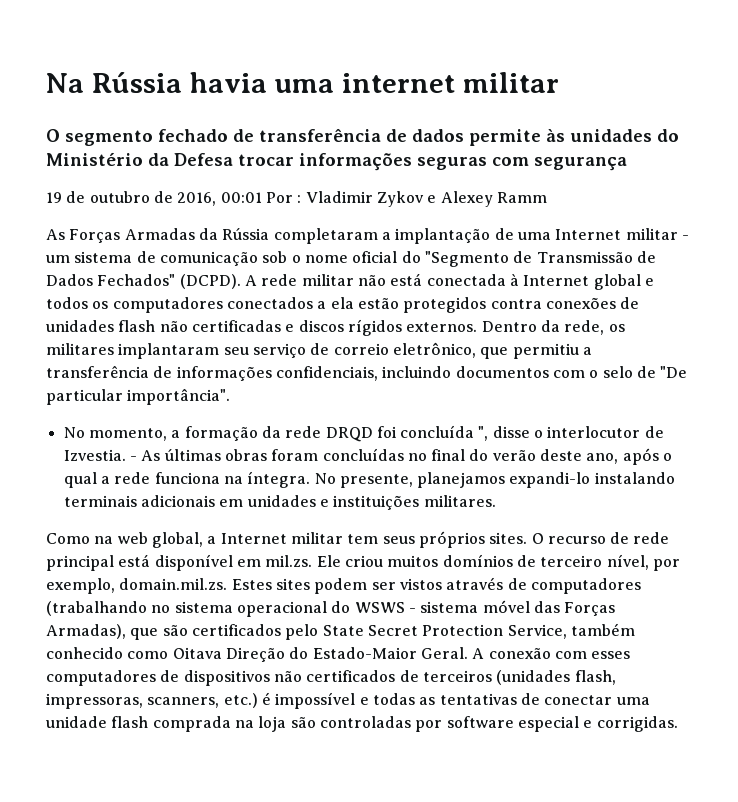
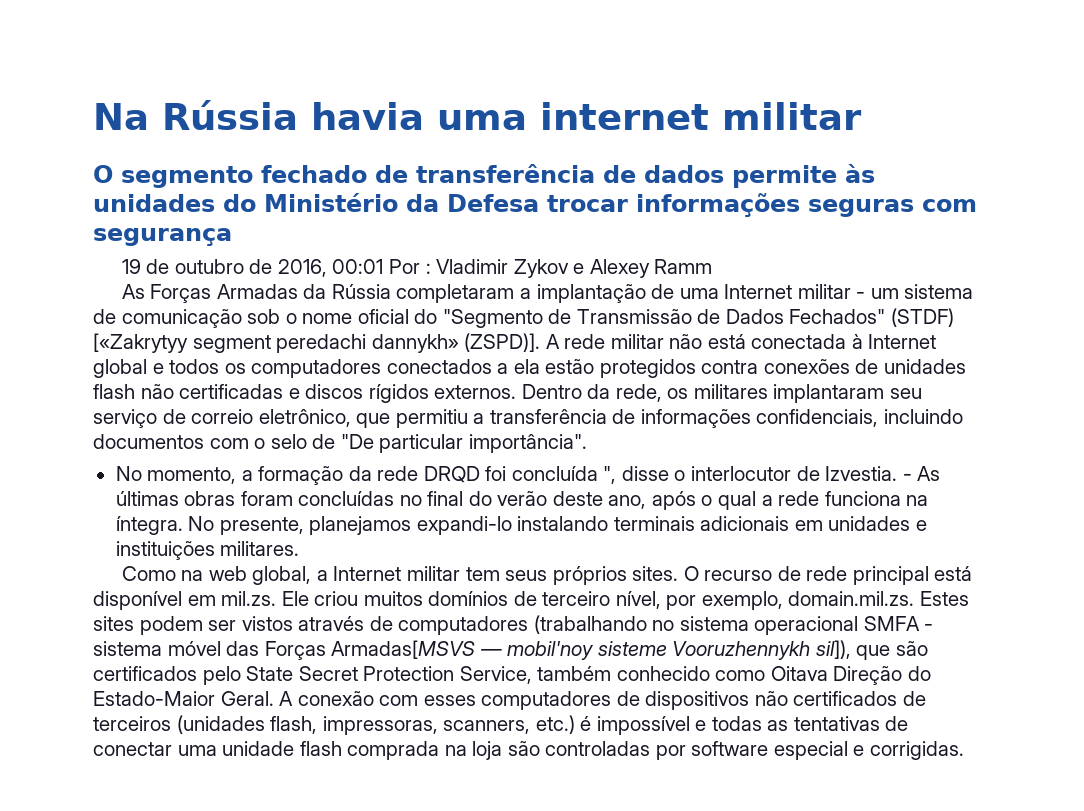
- As Forças Armadas da Rússia completaram a implantação de uma Internet militar - um sistema de comunicação sob o nome oficial do "Segmento de Transmissão de Dados Fechados" (DCPD).
+ As Forças Armadas da Rússia completaram a implantação de uma Internet militar - um sistema de comunicação sob o nome oficial do "Segmento de Transmissão de Dados Fechados" (STDF) [«Zakrytyy segment peredachi dannykh» (ZSPD)].
- O recurso de rede principal está disponível em mil.zs. Ele criou muitos domínios de terceiro nível, por exemplo, domain.mil.zs. Estes sites podem ser vistos através de computadores (trabalhando no sistema operacional do WSWS - sistema móvel das Forças Armadas), que são certificados pelo State Secret Protection Service, também conhecido como Oitava Direção do Estado-Maior Geral.
+ O recurso de rede principal está disponível em mil.zs. Ele criou muitos domínios de terceiro nível, por exemplo, domain.mil.zs. Estes sites podem ser vistos através de computadores (trabalhando no sistema operacional SMFA - sistema móvel das Forças Armadas[MSVS — mobil'noy sisteme Vooruzhennykh sil]), que são certificados pelo State Secret Protection Service, também conhecido como Oitava Direção do Estado-Maior Geral.

